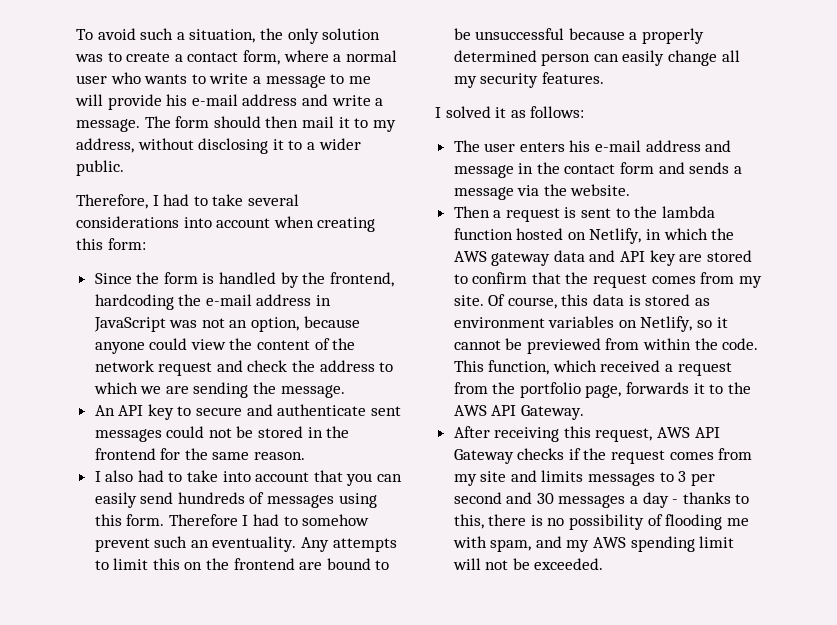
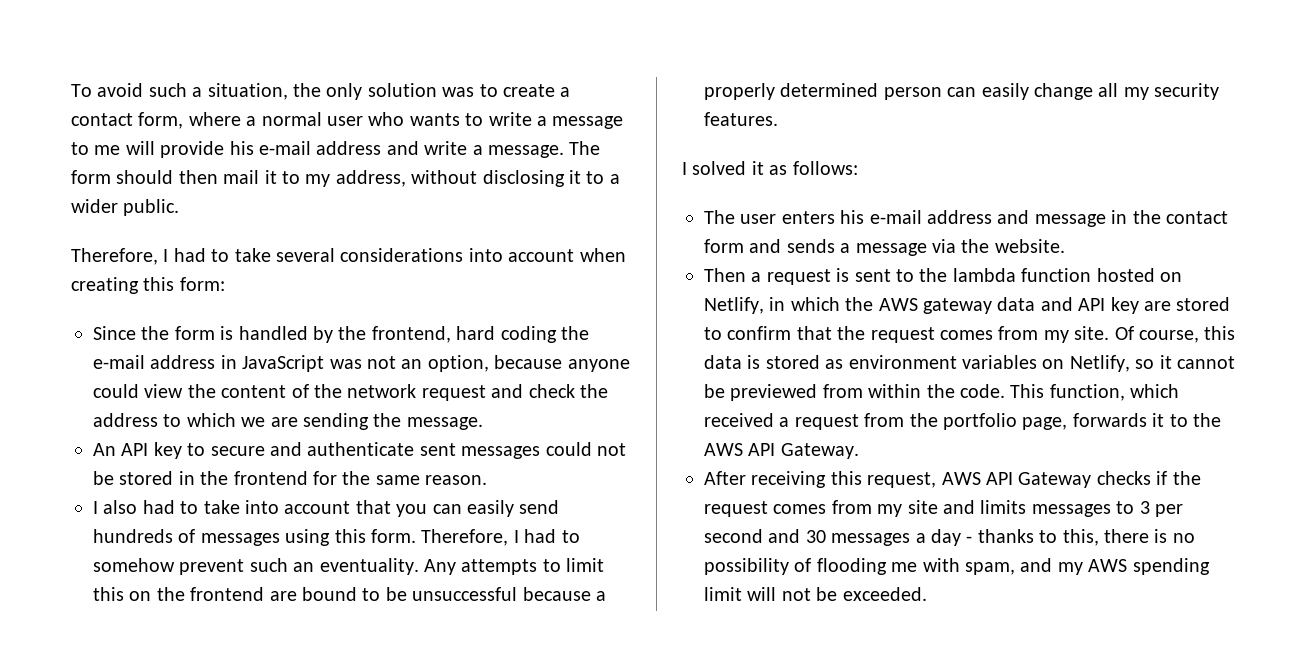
- Since the form is handled by the frontend, hardcoding the e-mail address in JavaScript was not an option, because anyone could view the content of the network request and check the address to which we are sending the message.
+ Since the form is handled by the frontend, hard coding the e-mail address in JavaScript was not an option, because anyone could view the content of the network request and check the address to which we are sending the message.
- Therefore I had to somehow prevent such an eventuality.
+ Therefore, I had to somehow prevent such an eventuality.

